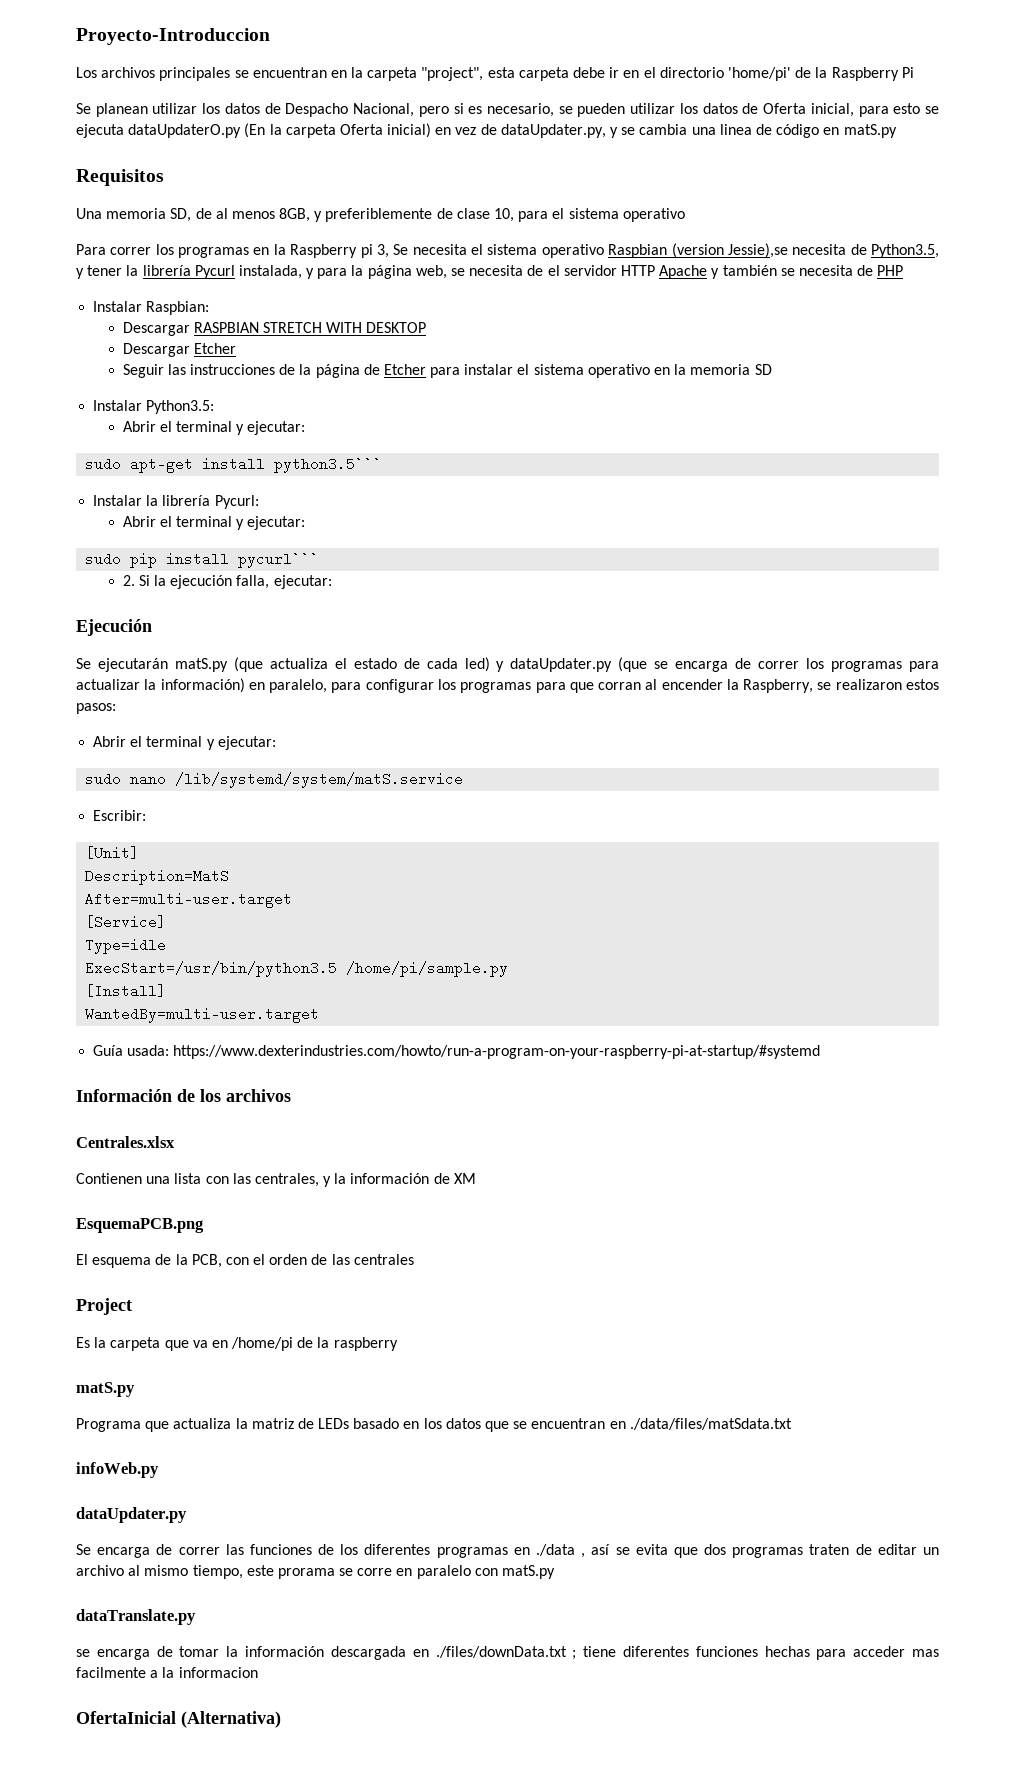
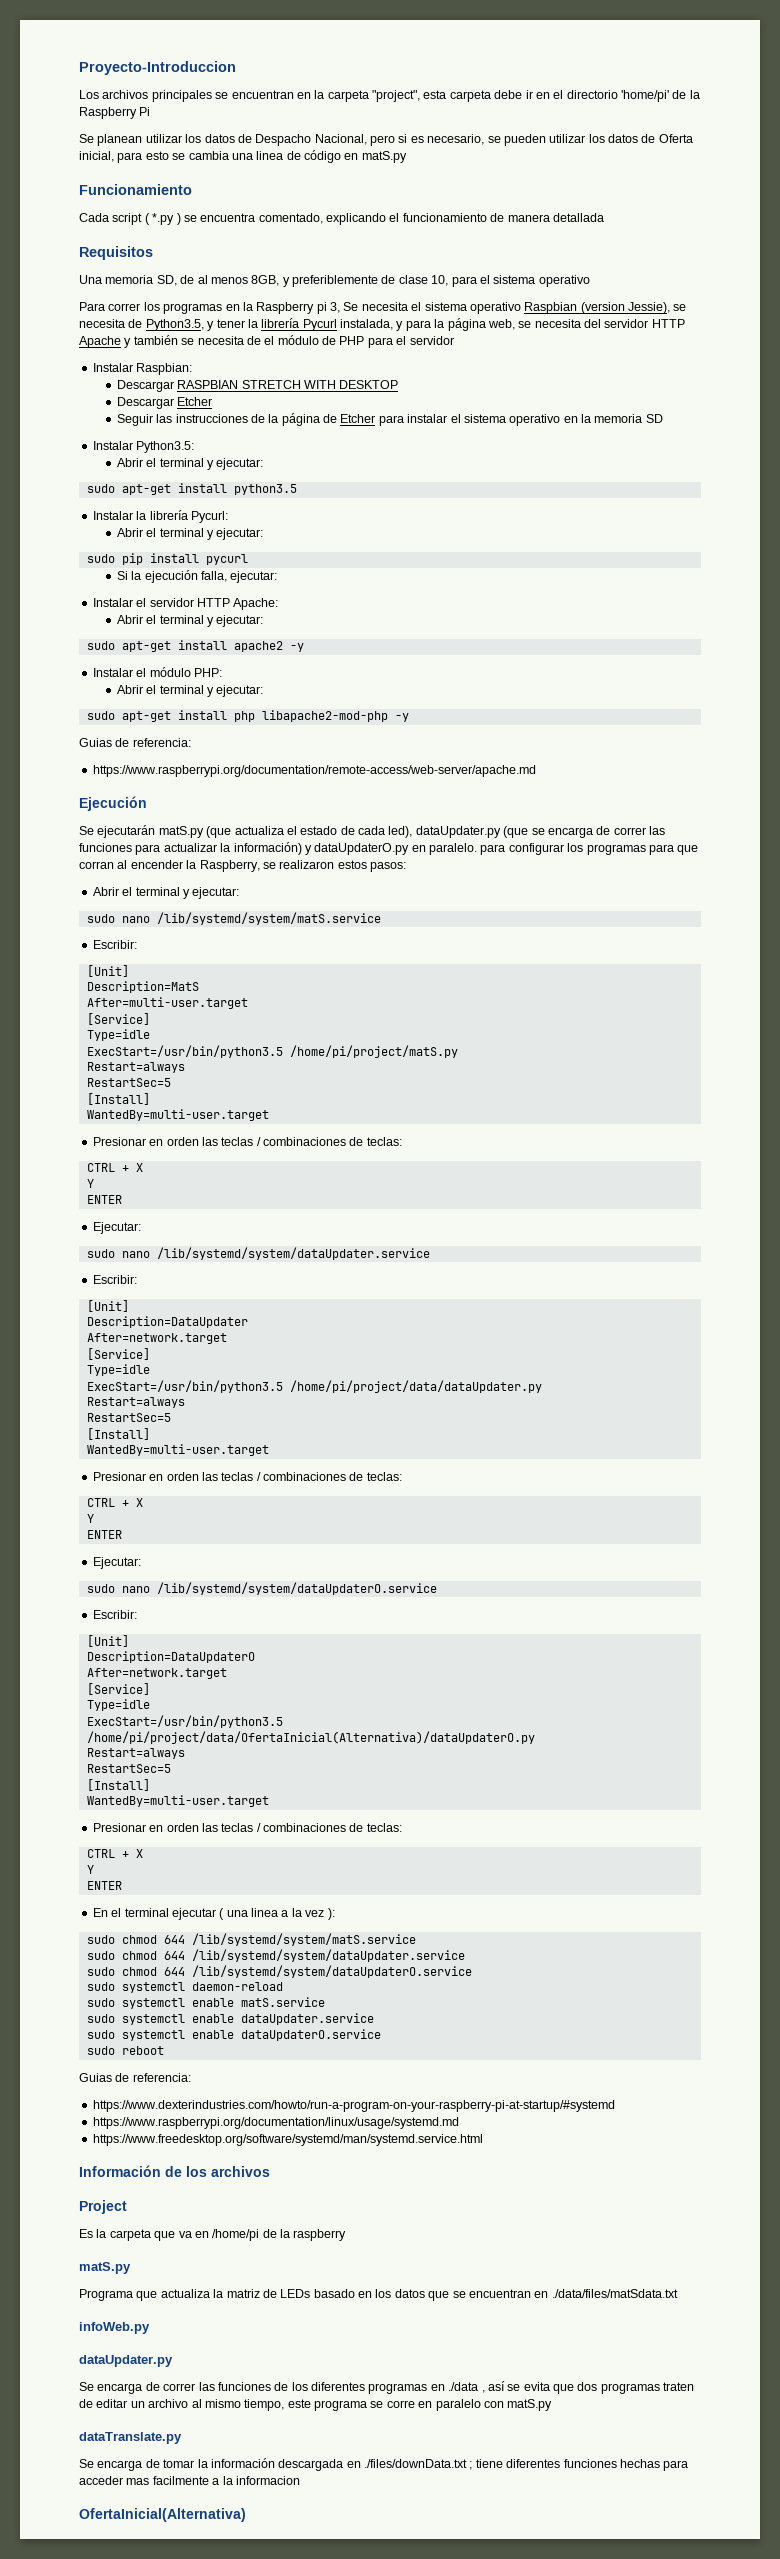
- Se planean utilizar los datos de Despacho Nacional, pero si es necesario, se pueden utilizar los datos de Oferta inicial, para esto se ejecuta dataUpdaterO.py (En la carpeta Oferta inicial) en vez de dataUpdater.py, y se cambia una linea de código en matS.py
+ Se planean utilizar los datos de Despacho Nacional, pero si es necesario, se pueden utilizar los datos de Oferta inicial, para esto se cambia una linea de código en matS.py
+ Funcionamiento
+ Cada script ( *.py ) se encuentra comentado, explicando el funcionamiento de manera detallada
- Para correr los programas en la Raspberry pi 3, Se necesita el sistema operativo Raspbian (version Jessie),se necesita de Python3.5, y tener la librería Pycurl instalada, y para la página web, se necesita de el servidor HTTP Apache y también se necesita de PHP
+ Para correr los programas en la Raspberry pi 3, Se necesita el sistema operativo Raspbian (version Jessie), se necesita de Python3.5, y tener la librería Pycurl instalada, y para la página web, se necesita del servidor HTTP Apache y también se necesita de el módulo de PHP para el servidor
- sudo apt-get install python3.5```
+ sudo apt-get install python3.5
- sudo pip install pycurl```
- 2. Si la ejecución falla, ejecutar:
+ sudo pip install pycurl
+ Si la ejecución falla, ejecutar:
+ Instalar el servidor HTTP Apache:
+ Abrir el terminal y ejecutar:
+ sudo apt-get install apache2 -y
+ Instalar el módulo PHP:
+ Abrir el terminal y ejecutar:
+ sudo apt-get install php libapache2-mod-php -y
+ Guias de referencia:
+ https://www.raspberrypi.org/documentation/remote-access/web-server/apache.md
- Se ejecutarán matS.py (que actualiza el estado de cada led) y dataUpdater.py (que se encarga de correr los programas para actualizar la información) en paralelo, para configurar los programas para que corran al encender la Raspberry, se realizaron estos pasos:
+ Se ejecutarán matS.py (que actualiza el estado de cada led), dataUpdater.py (que se encarga de correr las funciones para actualizar la información) y dataUpdaterO.py en paralelo. para configurar los programas para que corran al encender la Raspberry, se realizaron estos pasos:
- ExecStart=/usr/bin/python3.5 /home/pi/sample.py
+ ExecStart=/usr/bin/python3.5 /home/pi/project/matS.py
+ Restart=always
+ RestartSec=5
  [Install]
  WantedBy=multi-user.target
- Guía usada: https://www.dexterindustries.com/howto/run-a-program-on-your-raspberry-pi-at-startup/#systemd
+ Presionar en orden las teclas / combinaciones de teclas:
+ CTRL + X
+ Y
+ ENTER
+ Ejecutar:
+ sudo nano /lib/systemd/system/dataUpdater.service
+ Escribir:
+ [Unit]
+ Description=DataUpdater
+ After=network.target
+ [Service]
+ Type=idle
+ ExecStart=/usr/bin/python3.5 /home/pi/project/data/dataUpdater.py
+ Restart=always
+ RestartSec=5
+ [Install]
+ WantedBy=multi-user.target
+ Presionar en orden las teclas / combinaciones de teclas:
+ CTRL + X
+ Y
+ ENTER
+ Ejecutar:
+ sudo nano /lib/systemd/system/dataUpdaterO.service
+ Escribir:
+ [Unit]
+ Description=DataUpdaterO
+ After=network.target
+ [Service]
+ Type=idle
+ ExecStart=/usr/bin/python3.5 /home/pi/project/data/OfertaInicial(Alternativa)/dataUpdaterO.py
+ Restart=always
+ RestartSec=5
+ [Install]
+ WantedBy=multi-user.target
+ Presionar en orden las teclas / combinaciones de teclas:
+ CTRL + X
+ Y
+ ENTER
+ En el terminal ejecutar ( una linea a la vez ):
+ sudo chmod 644 /lib/systemd/system/matS.service
+ sudo chmod 644 /lib/systemd/system/dataUpdater.service
+ sudo chmod 644 /lib/systemd/system/dataUpdaterO.service
+ sudo systemctl daemon-reload
+ sudo systemctl enable matS.service
+ sudo systemctl enable dataUpdater.service
+ sudo systemctl enable dataUpdaterO.service
+ sudo reboot
+ Guias de referencia:
+ https://www.dexterindustries.com/howto/run-a-program-on-your-raspberry-pi-at-startup/#systemd
+ https://www.raspberrypi.org/documentation/linux/usage/systemd.md
+ https://www.freedesktop.org/software/systemd/man/systemd.service.html
- Centrales.xlsx
- Contienen una lista con las centrales, y la información de XM
- EsquemaPCB.png
- El esquema de la PCB, con el orden de las centrales
- Se encarga de correr las funciones de los diferentes programas en ./data , así se evita que dos programas traten de editar un archivo al mismo tiempo, este prorama se corre en paralelo con matS.py
+ Se encarga de correr las funciones de los diferentes programas en ./data , así se evita que dos programas traten de editar un archivo al mismo tiempo, este programa se corre en paralelo con matS.py
- se encarga de tomar la información descargada en ./files/downData.txt ; tiene diferentes funciones hechas para acceder mas facilmente a la informacion
+ Se encarga de tomar la información descargada en ./files/downData.txt ; tiene diferentes funciones hechas para acceder mas facilmente a la informacion
- OfertaInicial (Alternativa)
+ OfertaInicial(Alternativa)

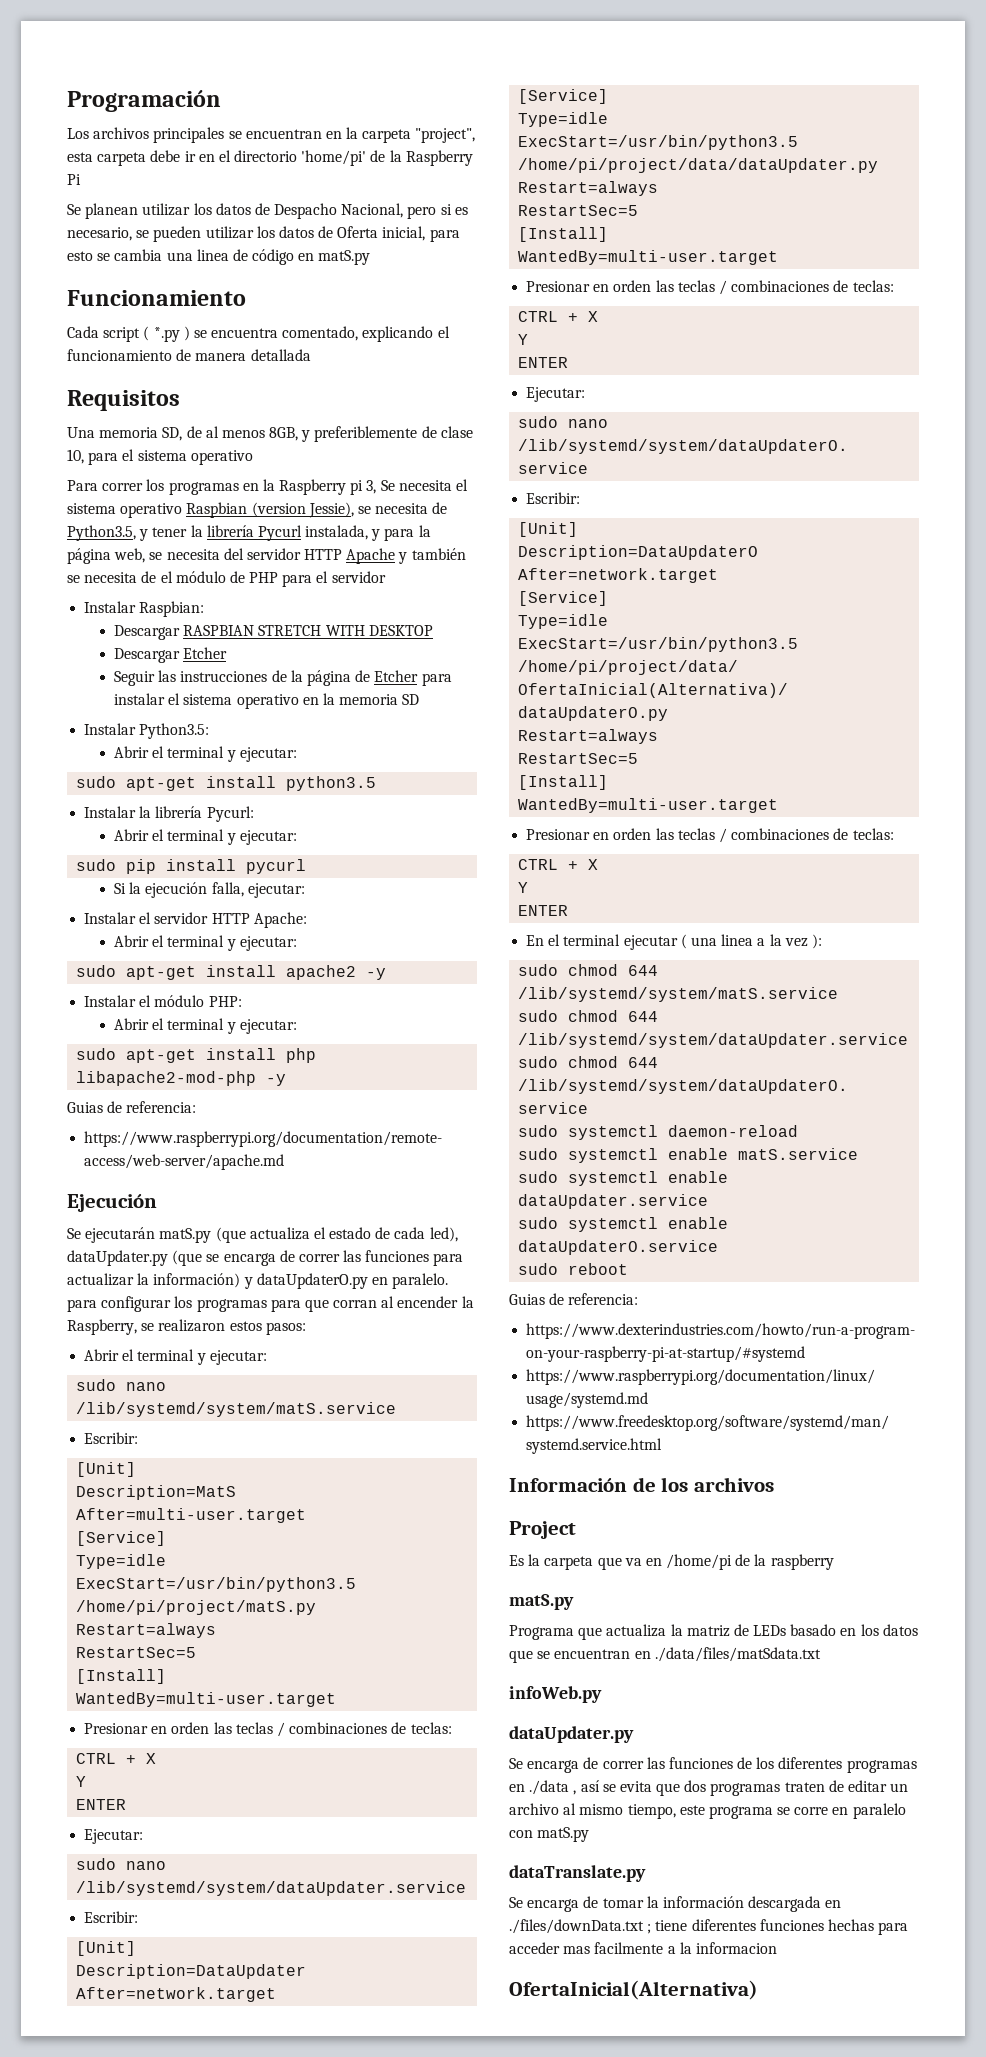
- Proyecto-Introduccion
+ Programación

